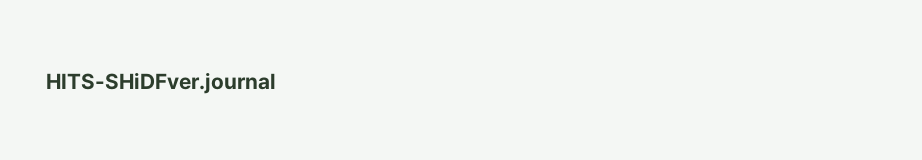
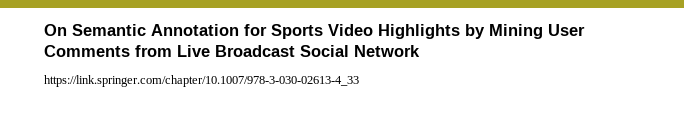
- HITS-SHiDFver.journal
+ On Semantic Annotation for Sports Video Highlights by Mining User Comments from Live Broadcast Social Network
+ https://link.springer.com/chapter/10.1007/978-3-030-02613-4_33

